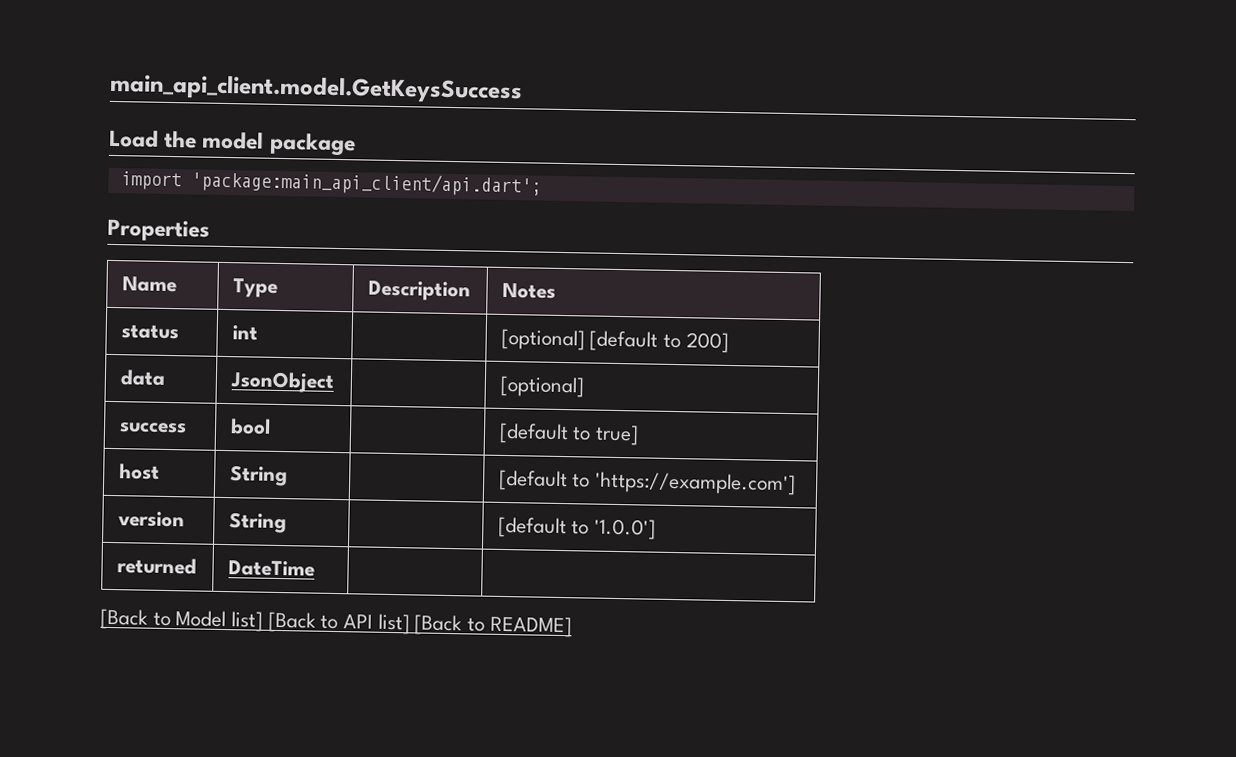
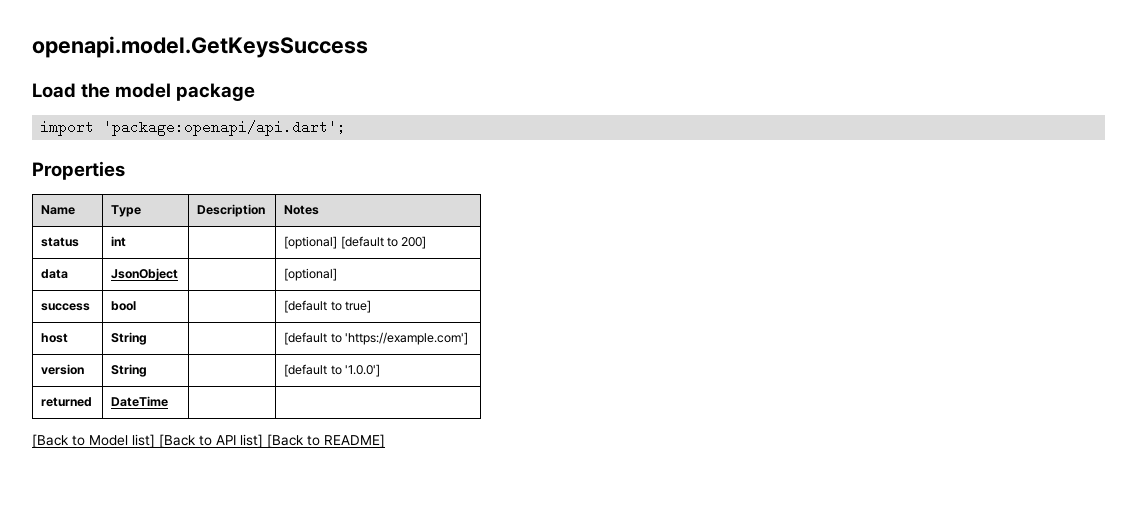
- main_api_client.model.GetKeysSuccess
+ openapi.model.GetKeysSuccess
- import 'package:main_api_client/api.dart';
+ import 'package:openapi/api.dart';

